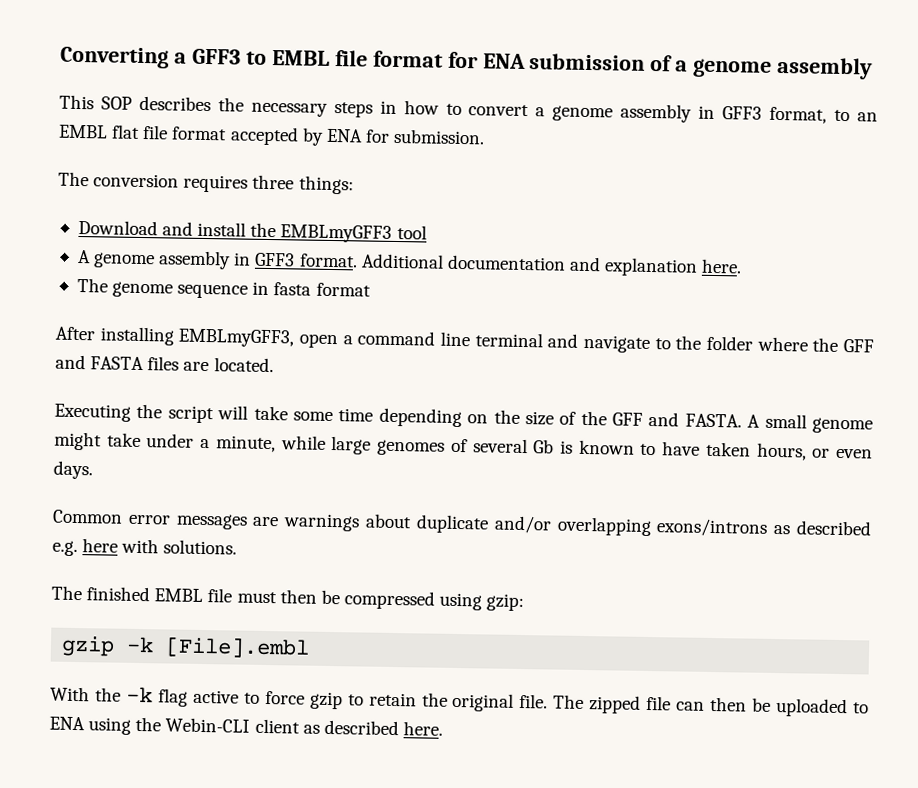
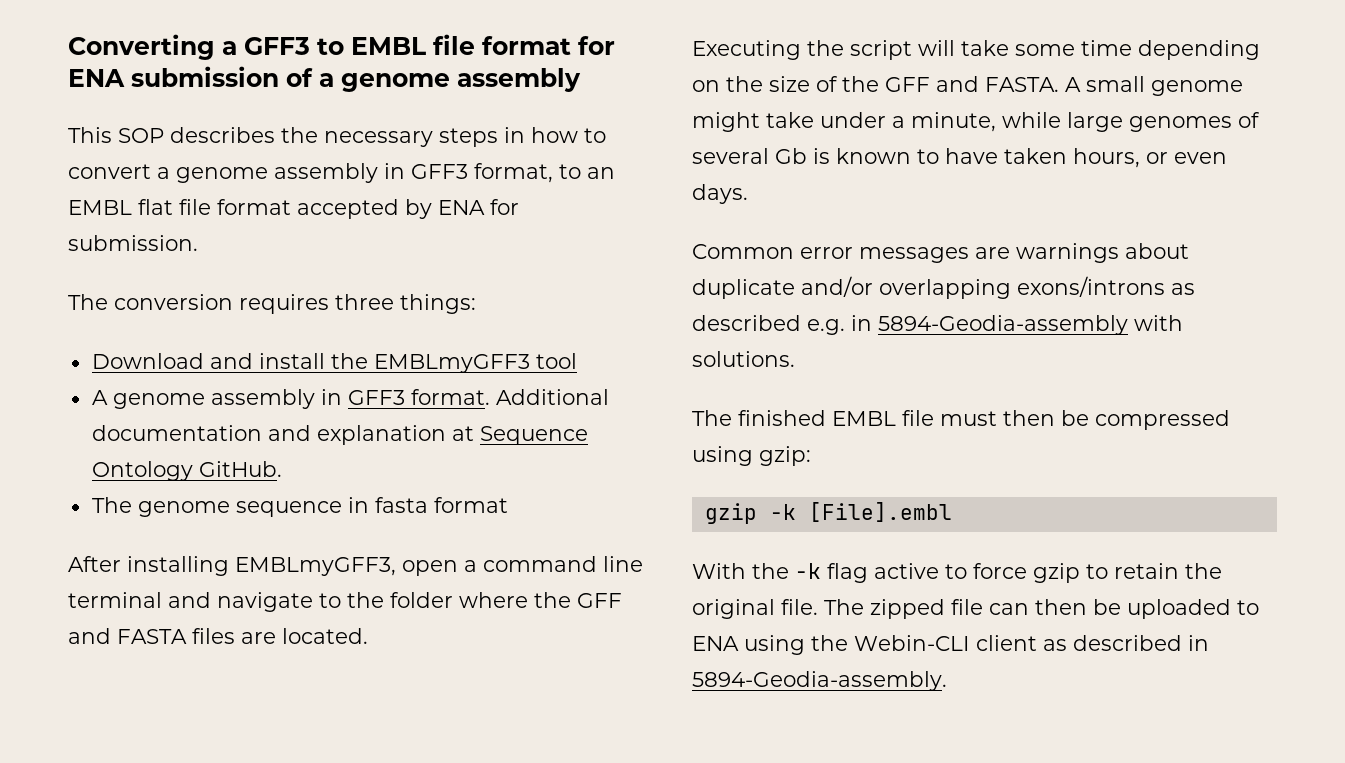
- Additional documentation and explanation here.
+ Additional documentation and explanation at Sequence Ontology GitHub.
- Common error messages are warnings about duplicate and/or overlapping exons/introns as described e.g. here with solutions.
+ Common error messages are warnings about duplicate and/or overlapping exons/introns as described e.g. in 5894-Geodia-assembly with solutions.
- The zipped file can then be uploaded to ENA using the Webin-CLI client as described here.
+ The zipped file can then be uploaded to ENA using the Webin-CLI client as described in 5894-Geodia-assembly.

